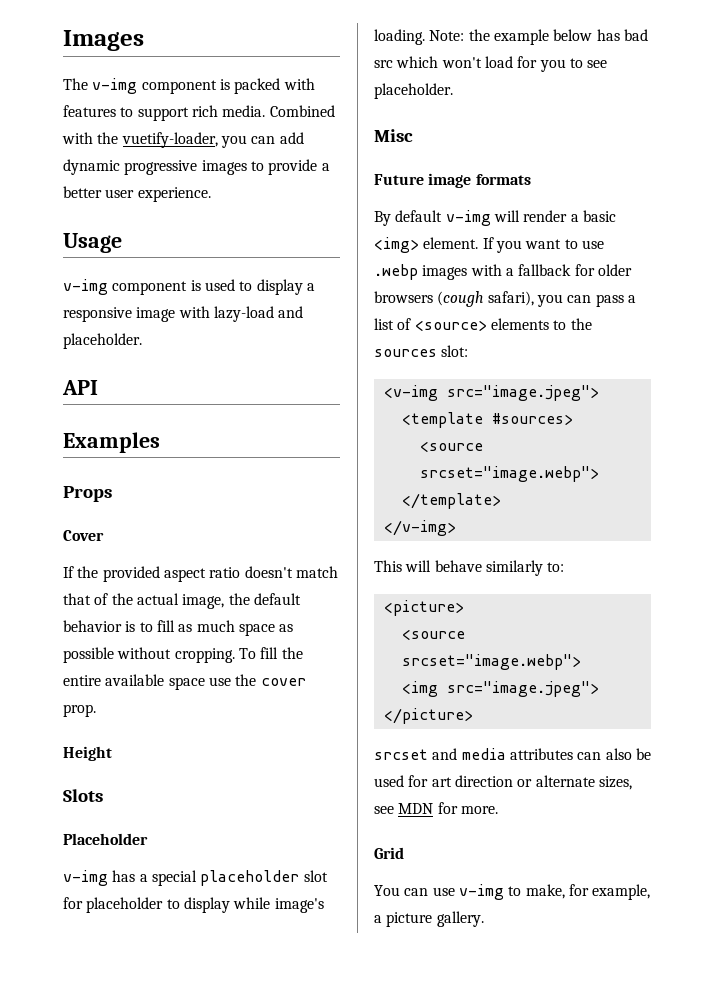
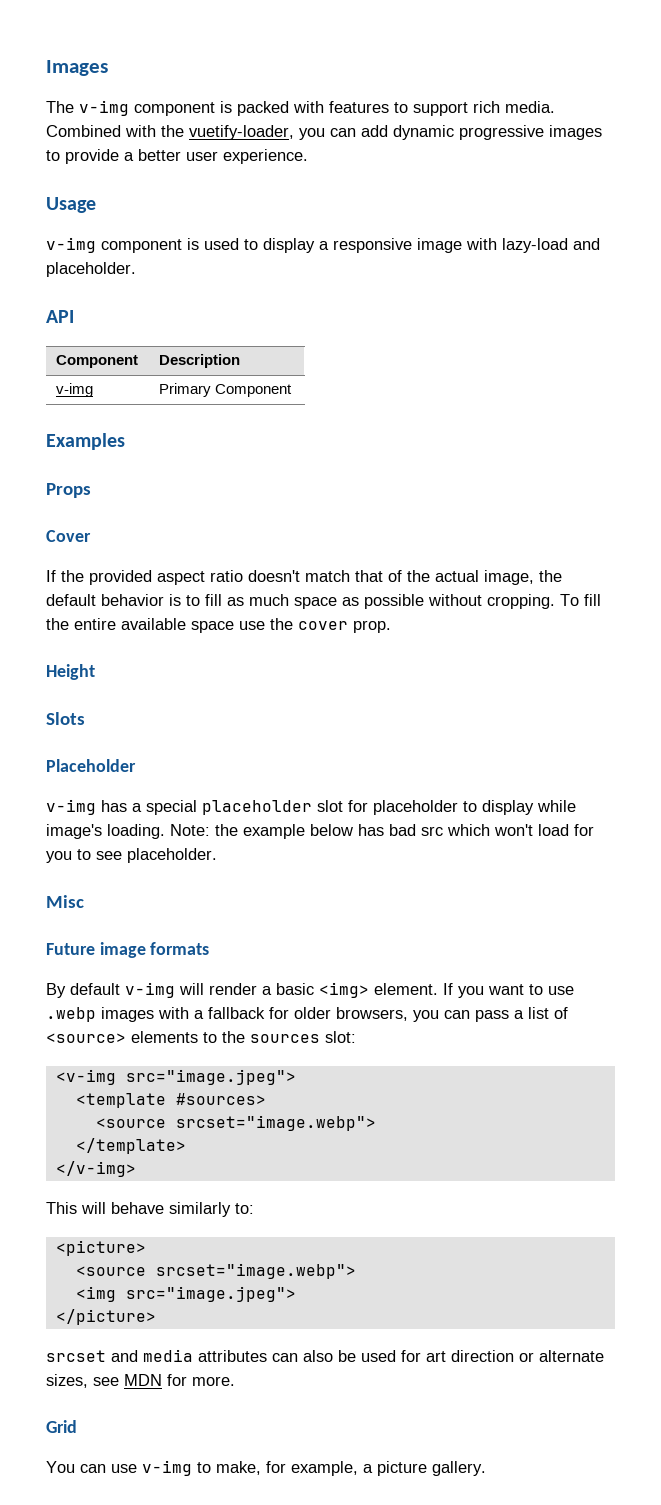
+ Component | Description
+ v-img | Primary Component
- If you want to use .webp images with a fallback for older browsers (cough safari), you can pass a list of <source> elements to the sources slot:
+ If you want to use .webp images with a fallback for older browsers, you can pass a list of <source> elements to the sources slot:

